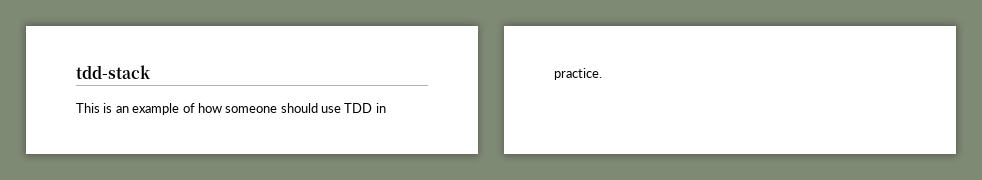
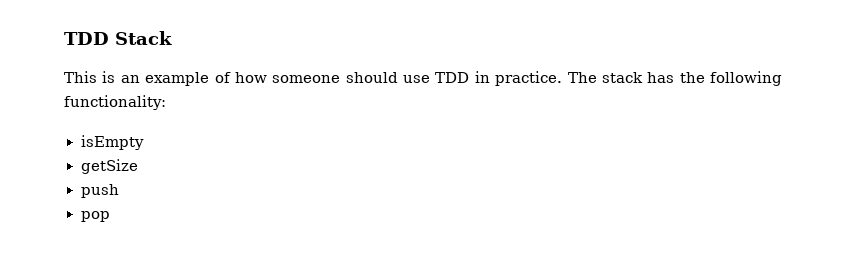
- tdd-stack
+ TDD Stack
+ The stack has the following functionality:
+ isEmpty
+ getSize
+ push
+ pop

